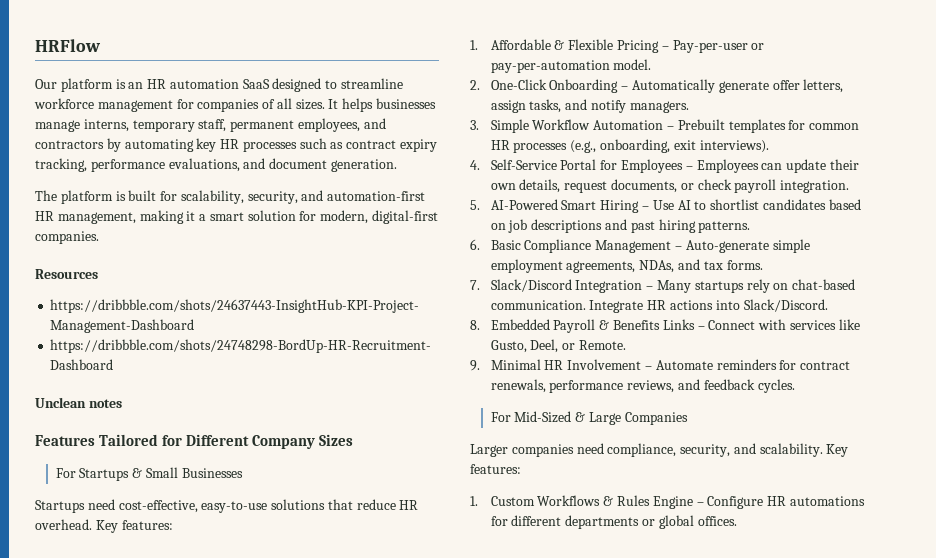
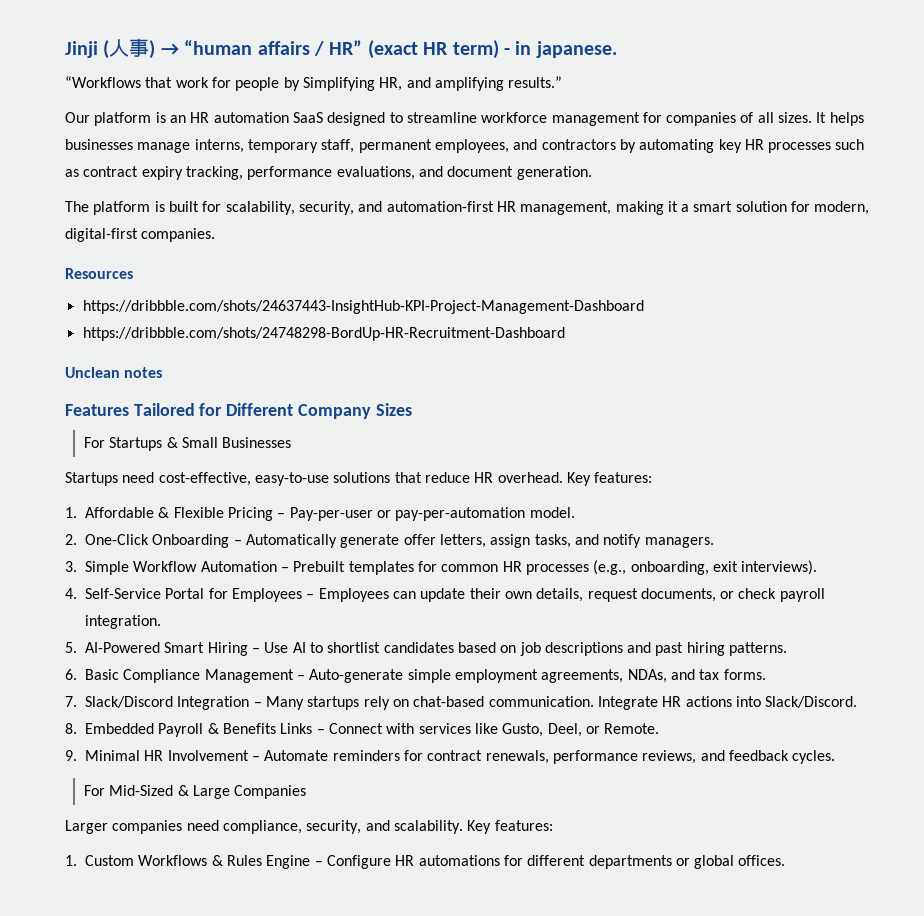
- HRFlow
+ Jinji (人事) → “human affairs / HR” (exact HR term) - in japanese.
+ “Workflows that work for people by Simplifying HR, and amplifying results.”

